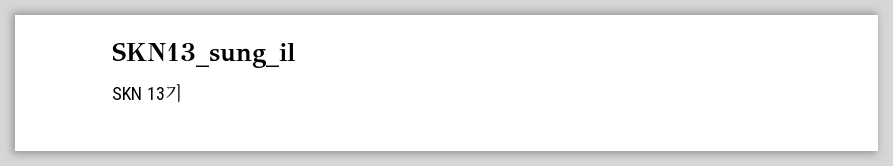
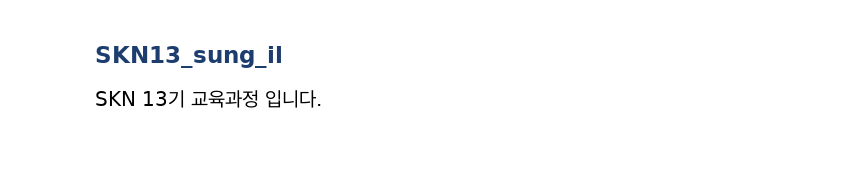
- SKN 13기
+ SKN 13기 교육과정 입니다.

